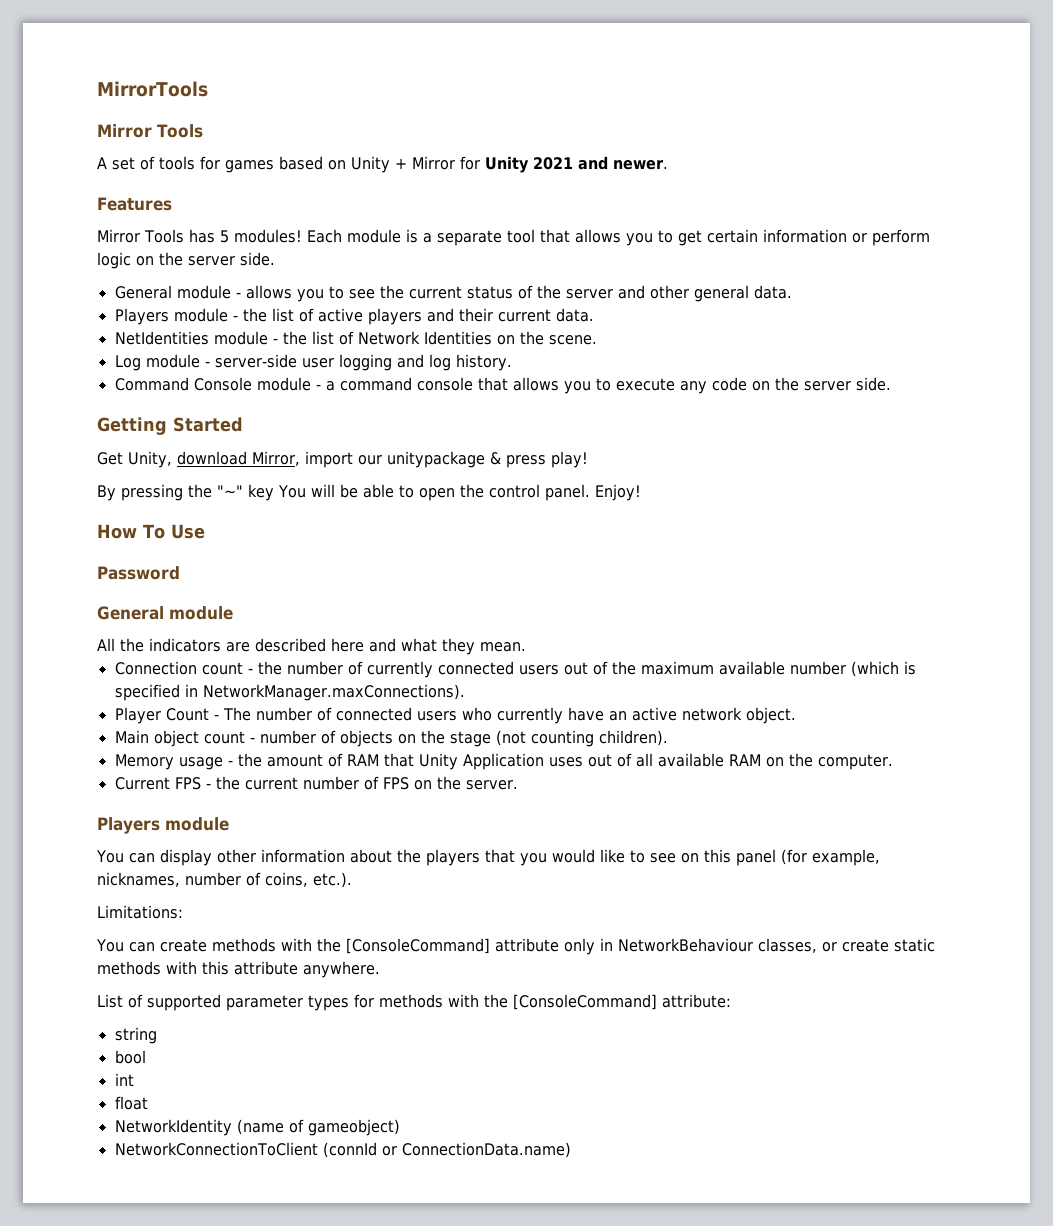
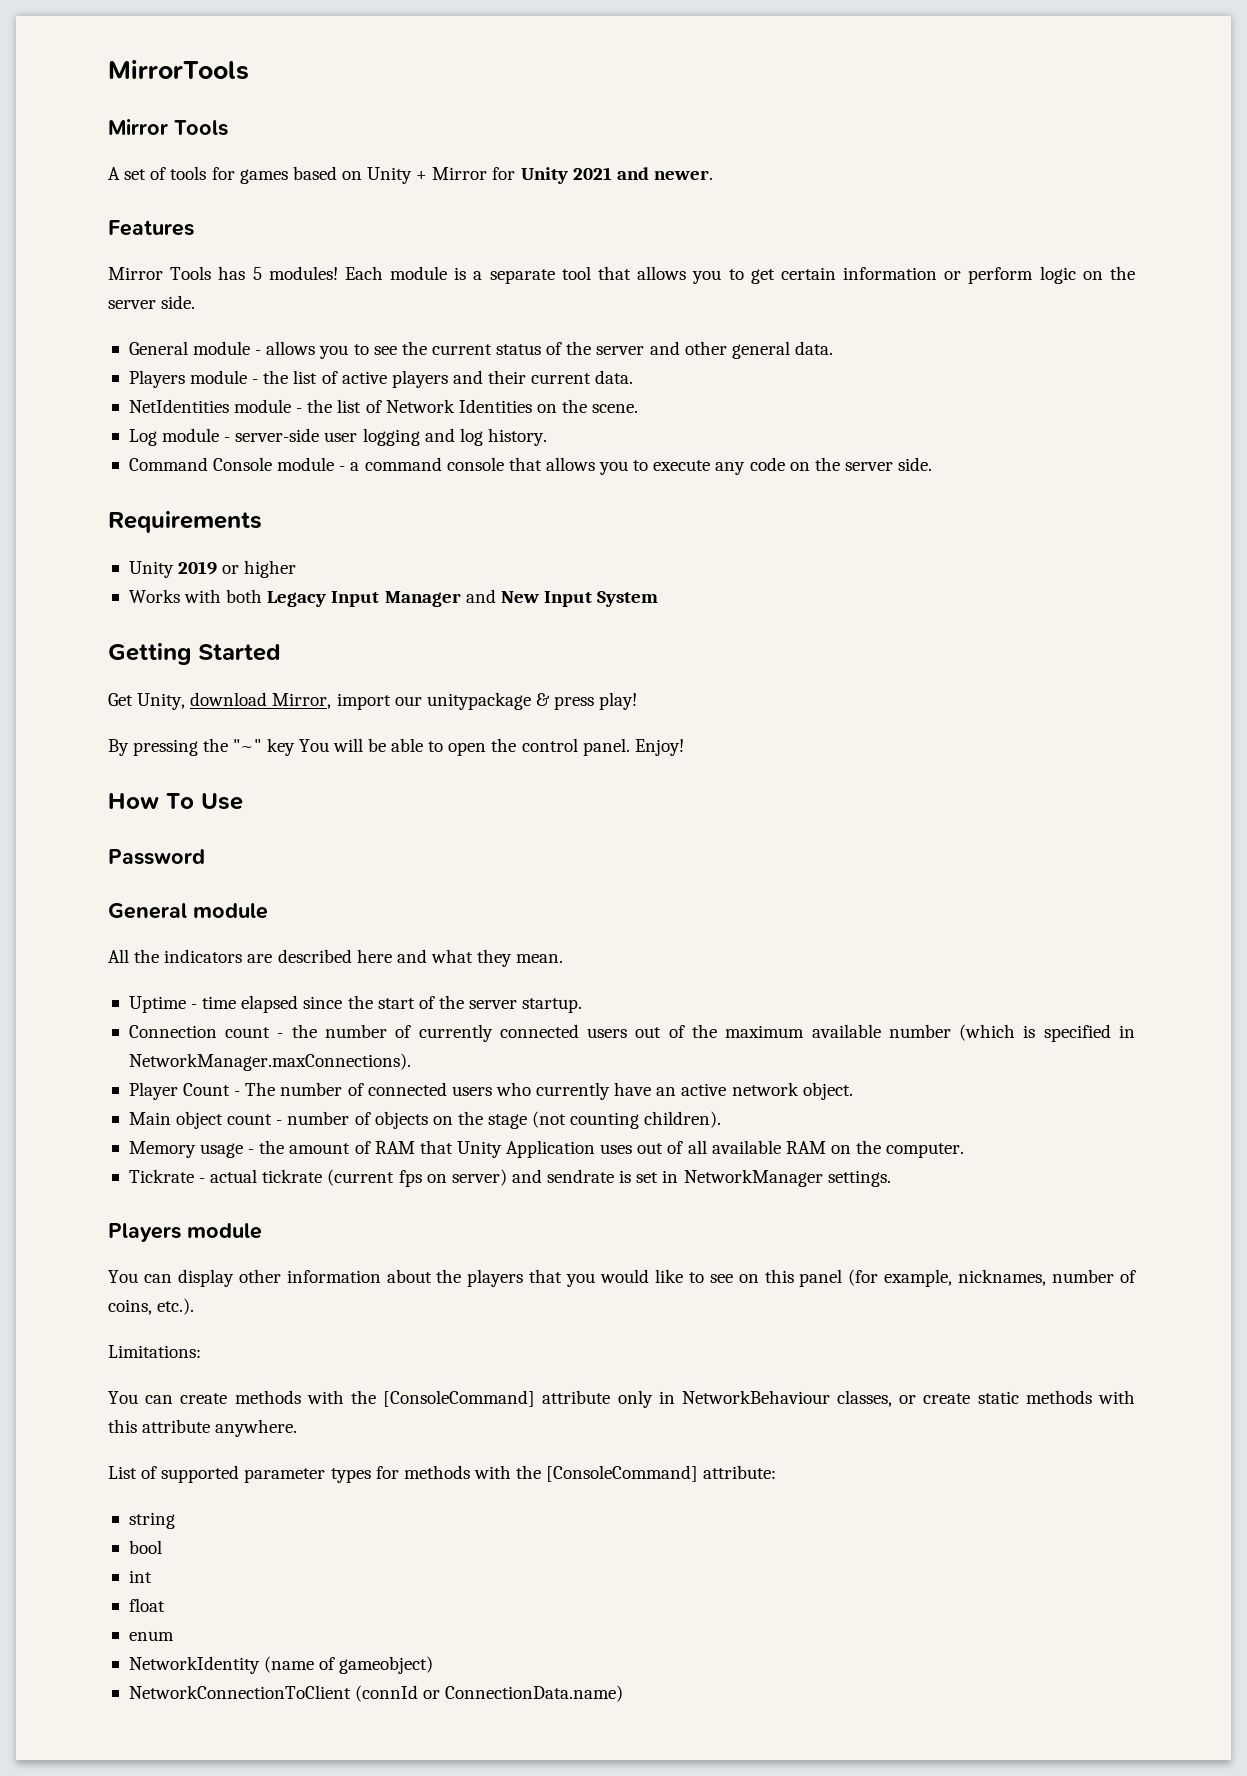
+ Requirements
+ Unity 2019 or higher
+ Works with both Legacy Input Manager and New Input System
+ Uptime - time elapsed since the start of the server startup.
- Current FPS - the current number of FPS on the server.
+ Tickrate - actual tickrate (current fps on server) and sendrate is set in NetworkManager settings.
+ enum

